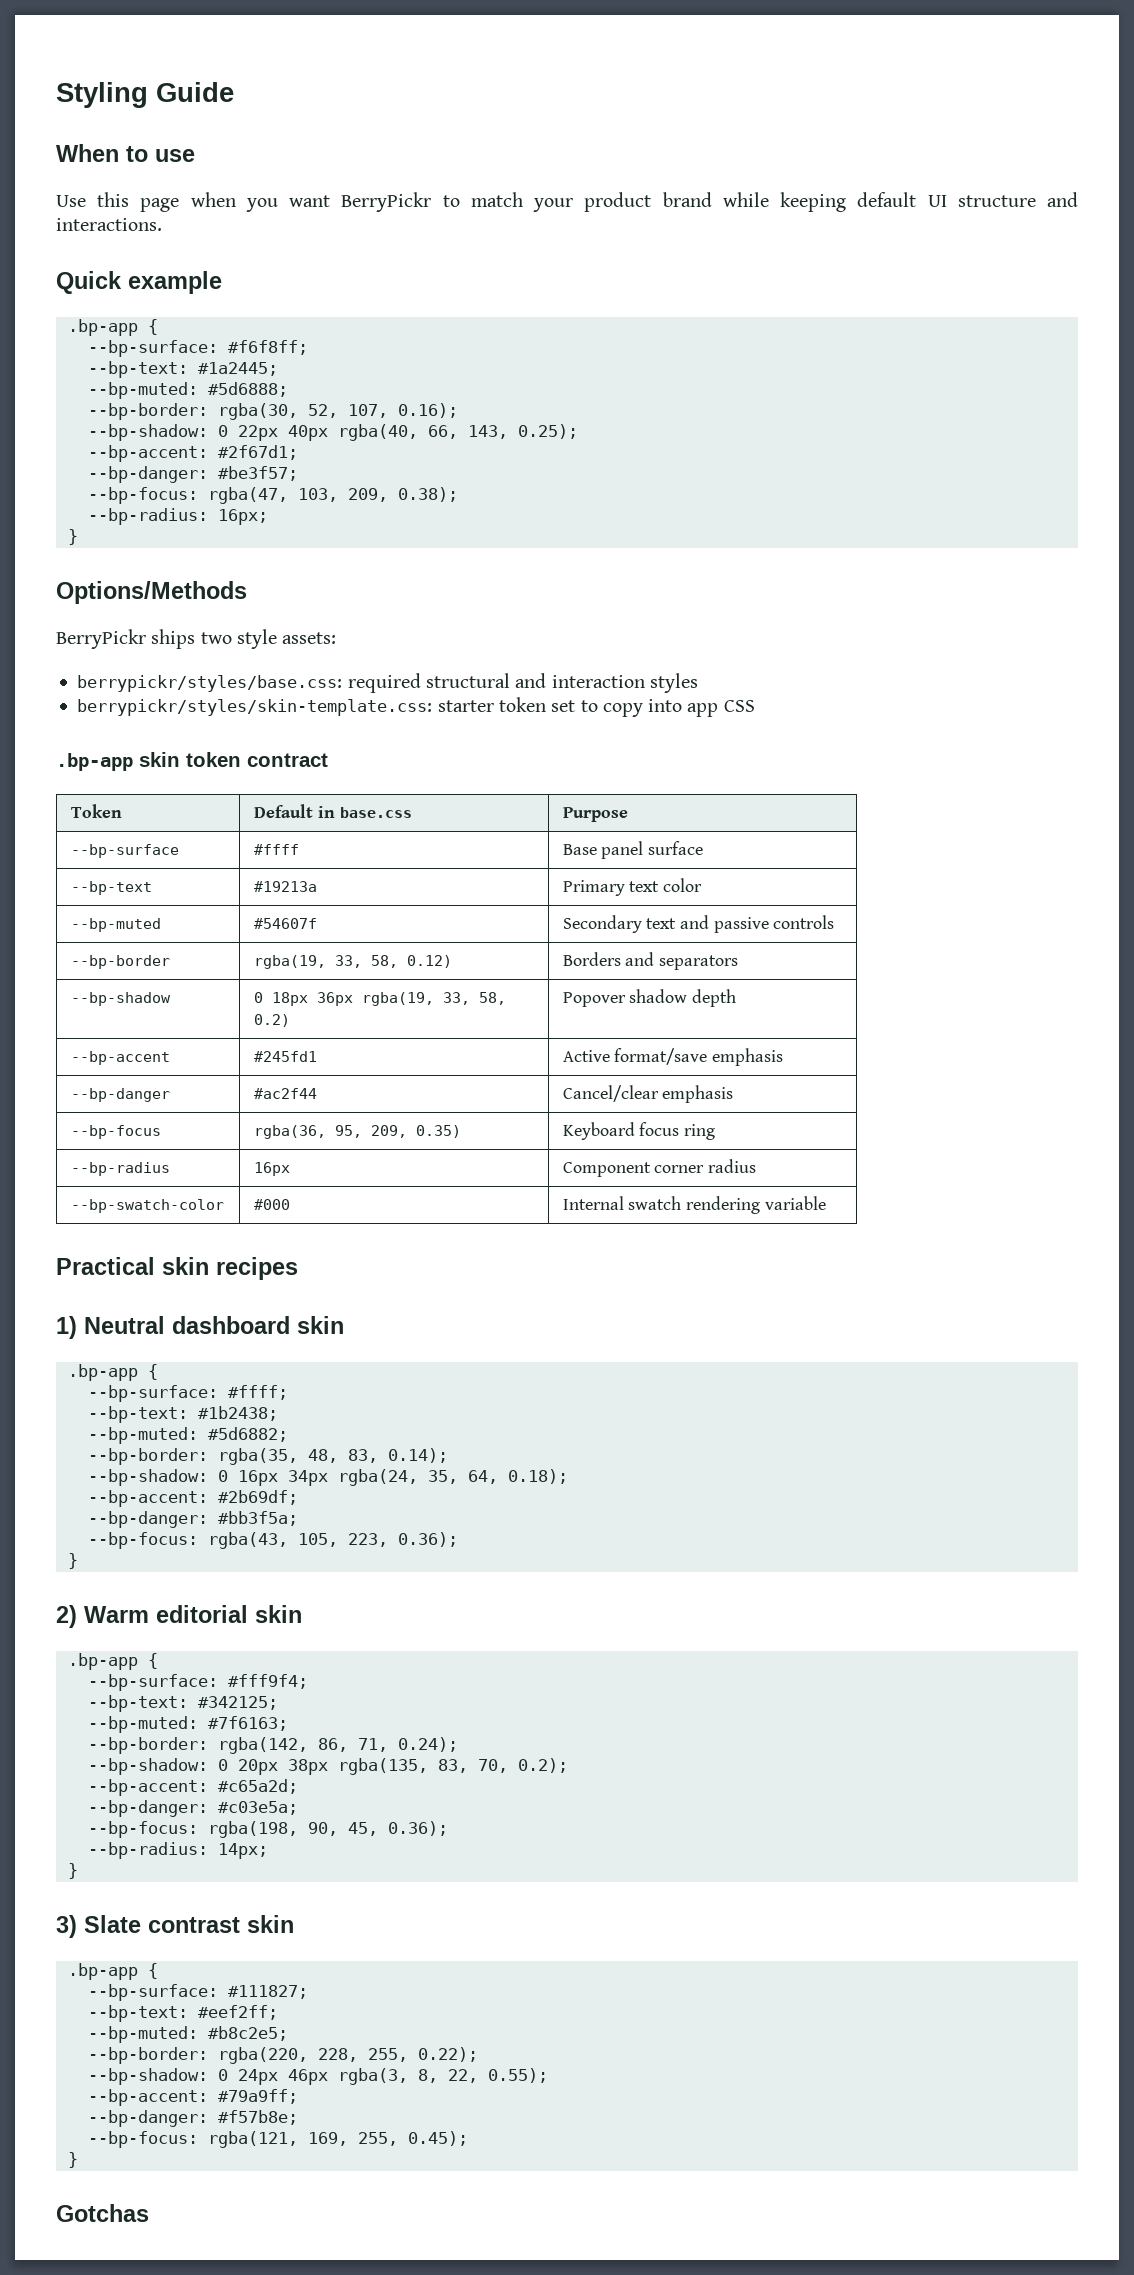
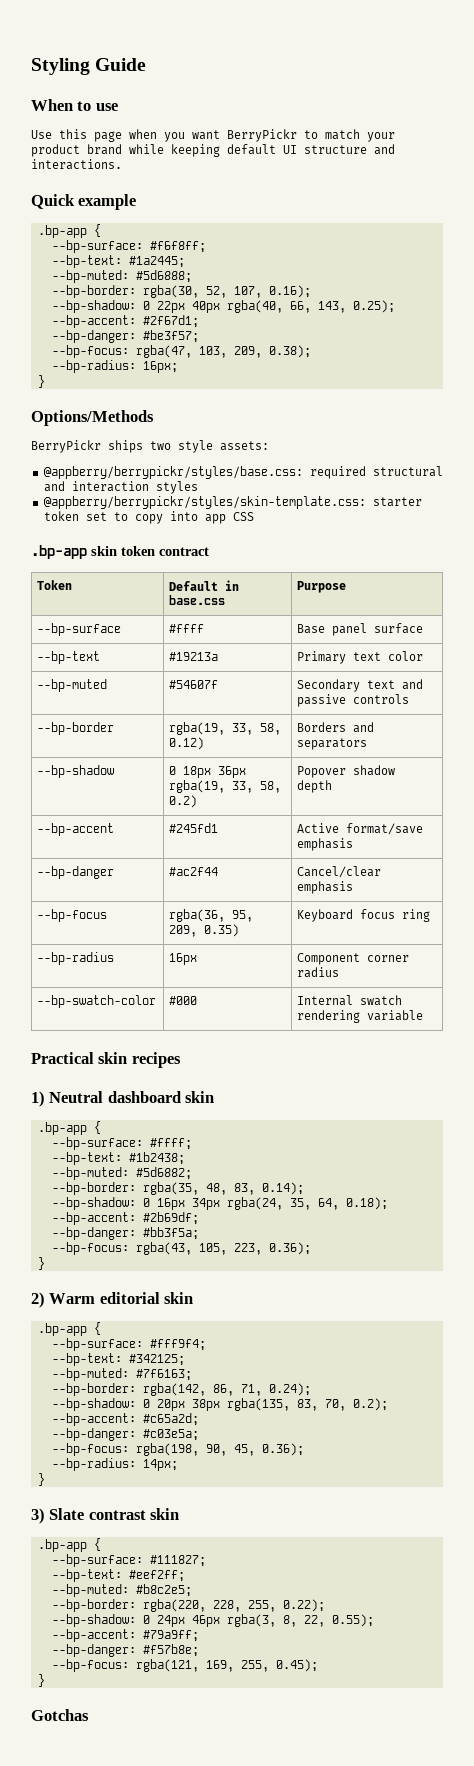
- berrypickr/styles/base.css: required structural and interaction styles
+ @appberry/berrypickr/styles/base.css: required structural and interaction styles
- berrypickr/styles/skin-template.css: starter token set to copy into app CSS
+ @appberry/berrypickr/styles/skin-template.css: starter token set to copy into app CSS

